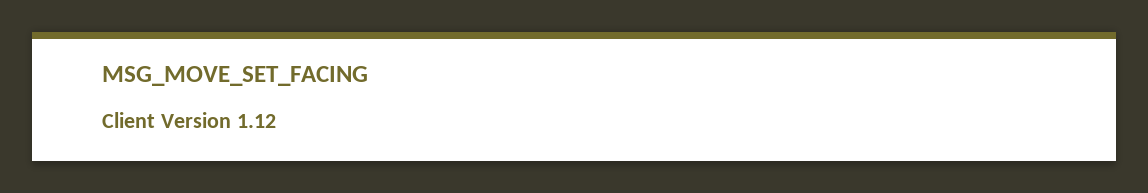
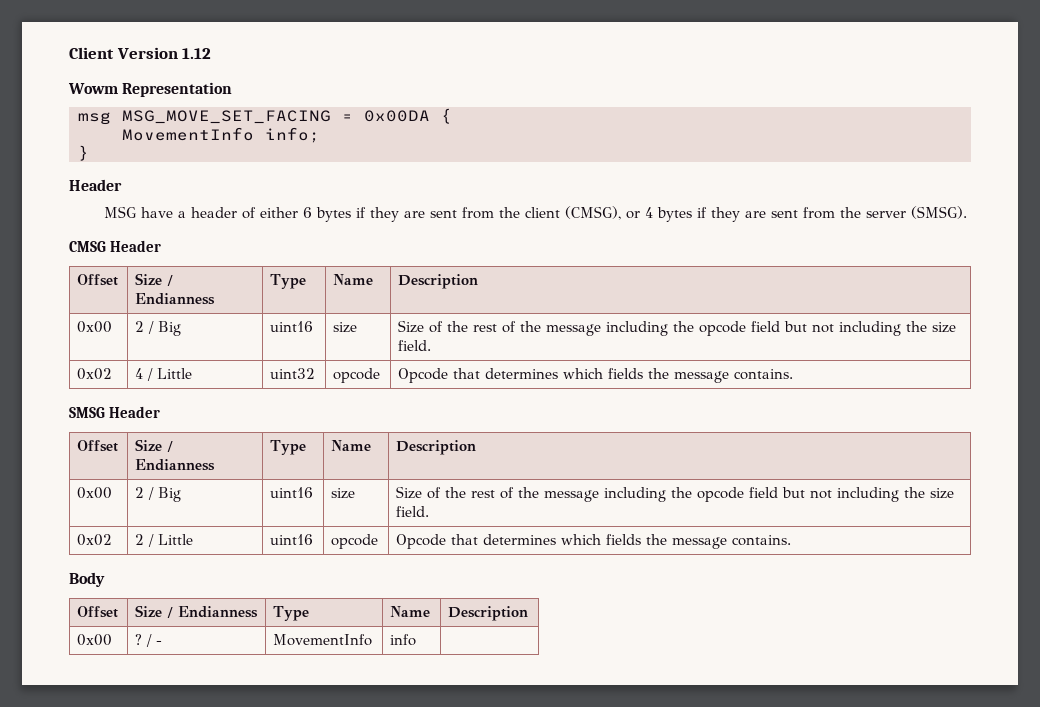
- MSG_MOVE_SET_FACING
+ Wowm Representation
+ msg MSG_MOVE_SET_FACING = 0x00DA {
+ MovementInfo info;
+ }
+ Header
+ MSG have a header of either 6 bytes if they are sent from the client (CMSG), or 4 bytes if they are sent from the server (SMSG).
+ CMSG Header
+ Offset | Size / Endianness | Type | Name | Description
+ 0x00 | 2 / Big | uint16 | size | Size of the rest of the message including the opcode field but not including the size field.
+ 0x02 | 4 / Little | uint32 | opcode | Opcode that determines which fields the message contains.
+ SMSG Header
+ Offset | Size / Endianness | Type | Name | Description
+ 0x00 | 2 / Big | uint16 | size | Size of the rest of the message including the opcode field but not including the size field.
+ 0x02 | 2 / Little | uint16 | opcode | Opcode that determines which fields the message contains.
+ Body
+ Offset | Size / Endianness | Type | Name | Description
+ 0x00 | ? / - | MovementInfo | info |

